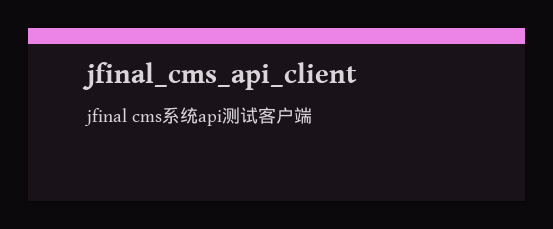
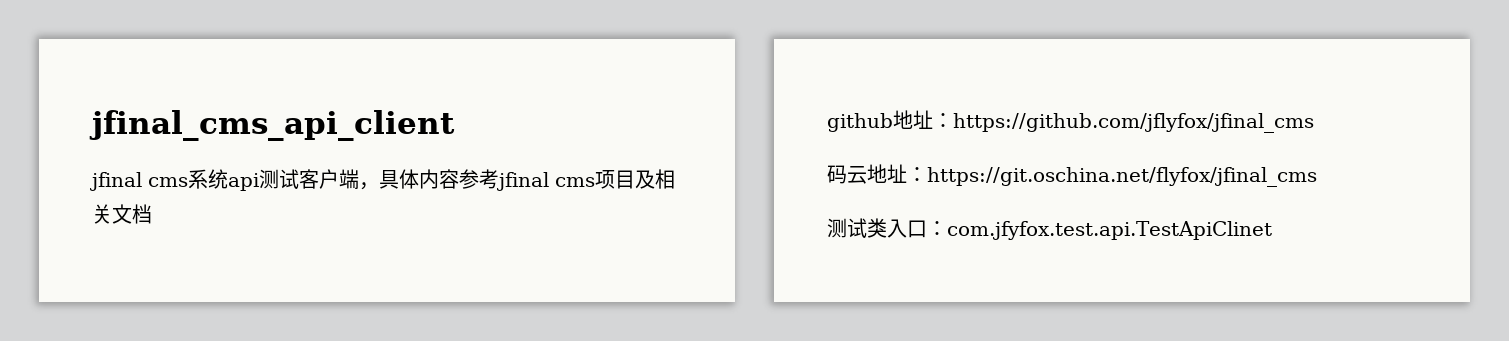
- jfinal cms系统api测试客户端
+ jfinal cms系统api测试客户端，具体内容参考jfinal cms项目及相关文档
+ github地址：https://github.com/jflyfox/jfinal_cms
+ 码云地址：https://git.oschina.net/flyfox/jfinal_cms
+ 测试类入口：com.jfyfox.test.api.TestApiClinet

